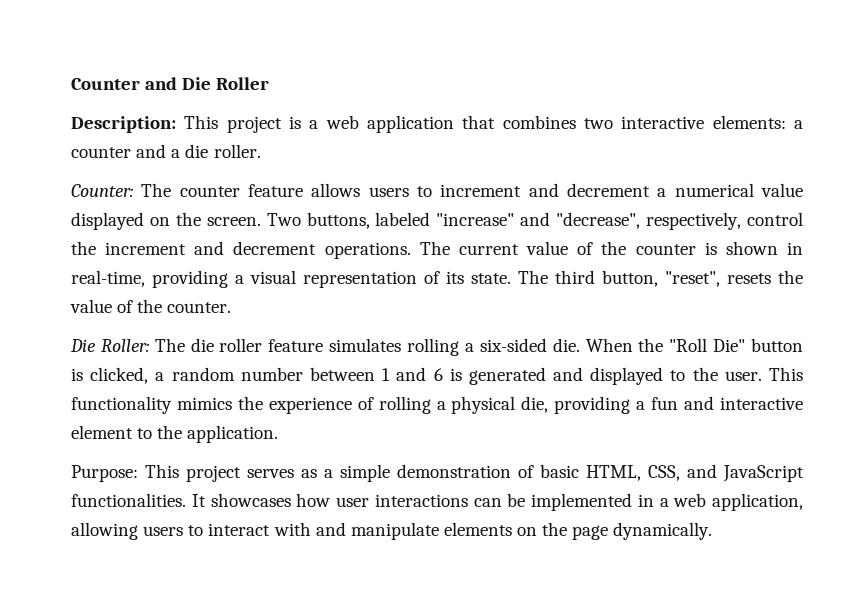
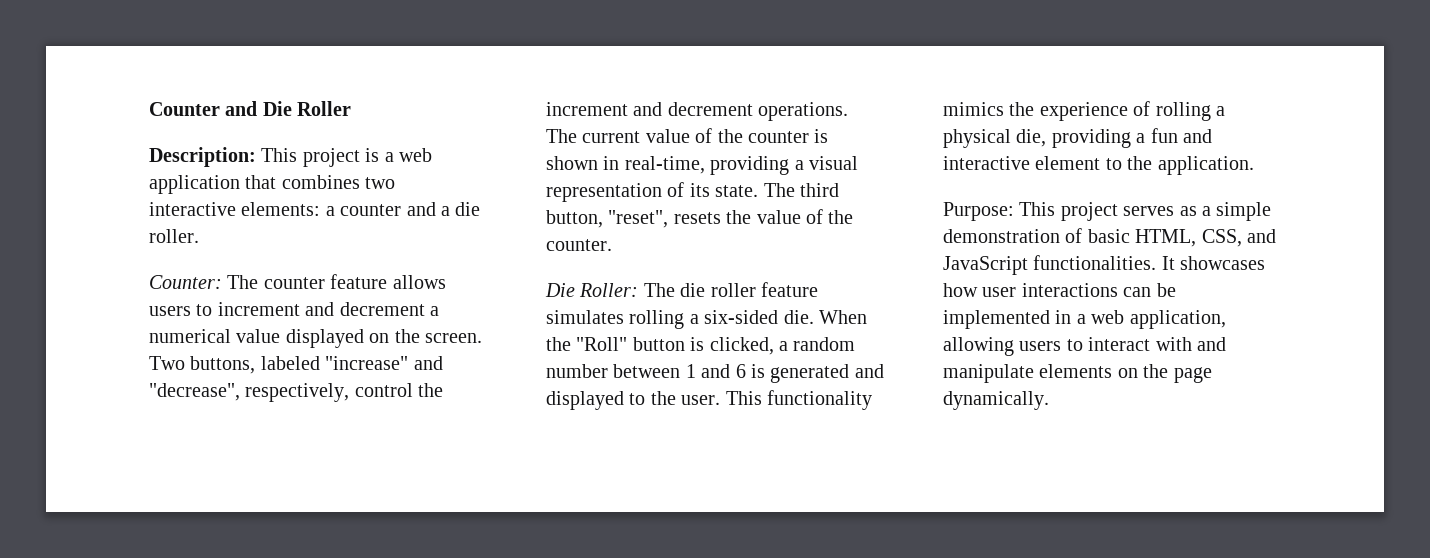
- When the "Roll Die" button is clicked, a random number between 1 and 6 is generated and displayed to the user.
+ When the "Roll" button is clicked, a random number between 1 and 6 is generated and displayed to the user.

